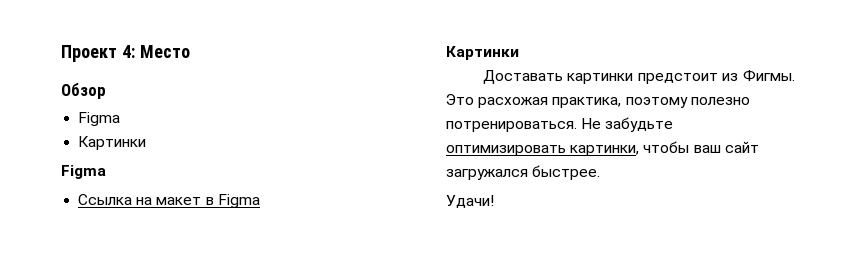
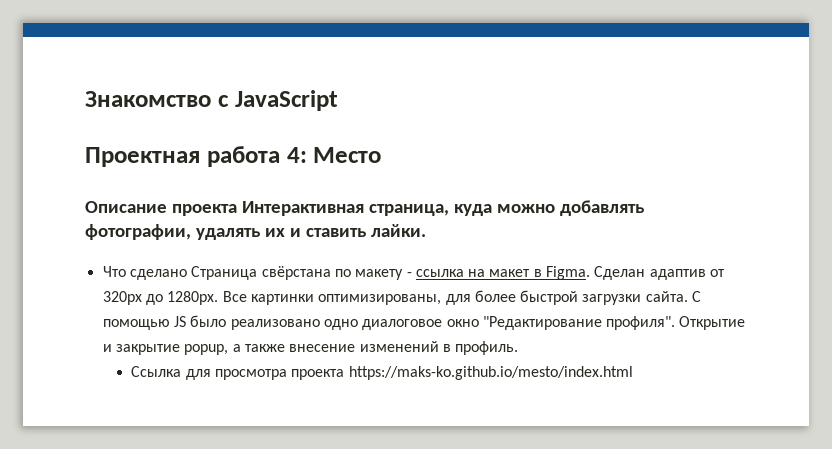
- Проект 4: Место
- Обзор
- Figma
- Картинки
- Figma
- Ссылка на макет в Figma
- Картинки
- Доставать картинки предстоит из Фигмы. Это расхожая практика, поэтому полезно потренироваться. Не забудьте оптимизировать картинки, чтобы ваш сайт загружался быстрее.
- Удачи!
+ Знакомство с JavaScript
+ Проектная работа 4: Место
+ Описание проекта Интерактивная страница, куда можно добавлять фотографии, удалять их и ставить лайки.
+ Что сделано Страница свёрстана по макету - ссылка на макет в Figma. Сделан адаптив от 320px до 1280px. Все картинки оптимизированы, для более быстрой загрузки сайта. С помощью JS было реализовано одно диалоговое окно "Редактирование профиля". Открытие и закрытие popup, а также внесение изменений в профиль.
+ Ссылка для просмотра проекта https://maks-ko.github.io/mesto/index.html

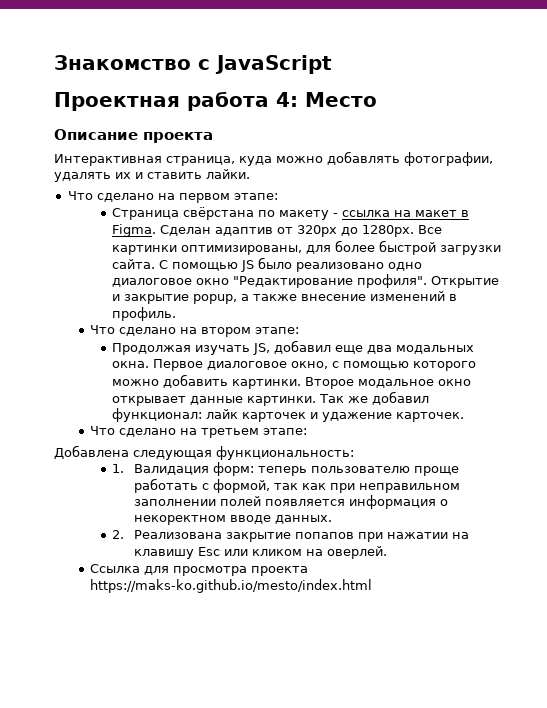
- Описание проекта Интерактивная страница, куда можно добавлять фотографии, удалять их и ставить лайки.
+ Описание проекта
+ Интерактивная страница, куда можно добавлять фотографии, удалять их и ставить лайки.
- Что сделано Страница свёрстана по макету - ссылка на макет в Figma.
+ Что сделано на первом этапе:
+ Страница свёрстана по макету - ссылка на макет в Figma.
+ Что сделано на втором этапе:
+ Продолжая изучать JS, добавил еще два модальных окна. Первое диалоговое окно, с помощью которого можно добавить картинки. Второе модальное окно открывает данные картинки. Так же добавил функционал: лайк карточек и удажение карточек.
+ Что сделано на третьем этапе:
+ Добавлена следующая функциональность:
+ 1. Валидация форм: теперь пользователю проще работать с формой, так как при неправильном заполнении полей появляется информация о некоректном вводе данных.
+ 2. Реализована закрытие попапов при нажатии на клавишу Esc или кликом на оверлей.

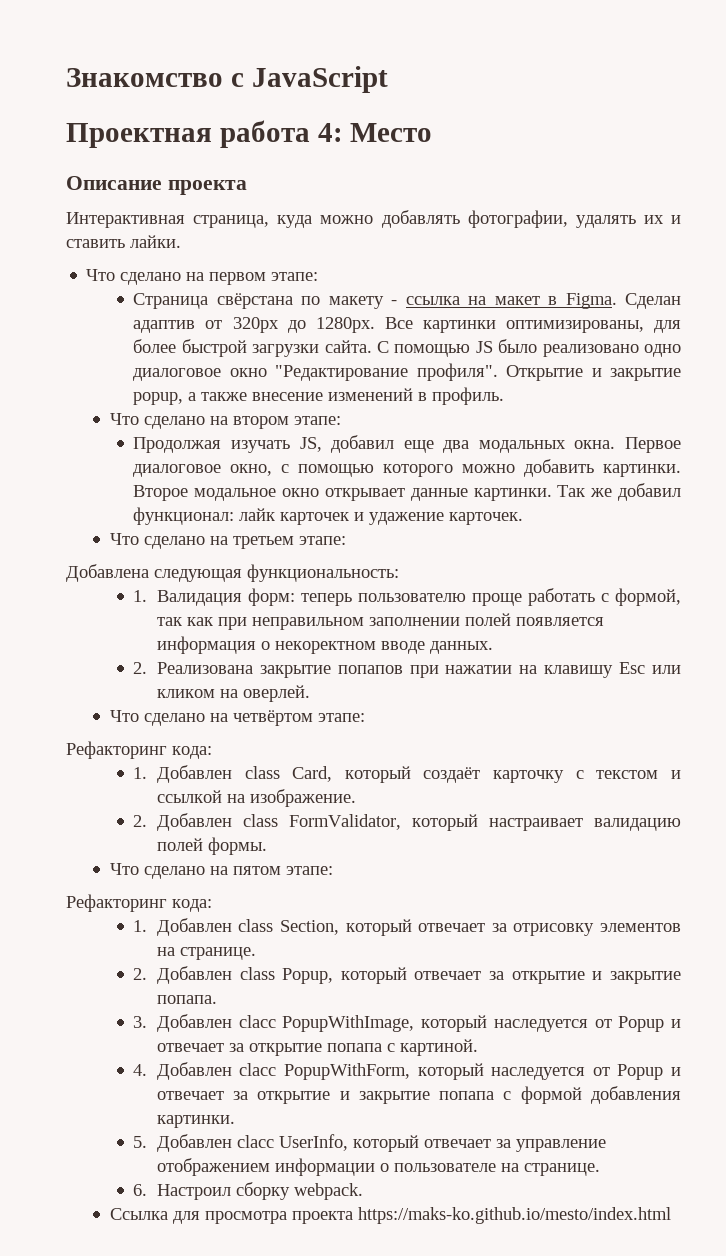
+ Что сделано на четвёртом этапе:
+ Рефакторинг кода:
+ 1. Добавлен class Card, который создаёт карточку с текстом и ссылкой на изображение.
+ 2. Добавлен class FormValidator, который настраивает валидацию полей формы.
+ Что сделано на пятом этапе:
+ Рефакторинг кода:
+ 1. Добавлен class Section, который отвечает за отрисовку элементов на странице.
+ 2. Добавлен class Popup, который отвечает за открытие и закрытие попапа.
+ 3. Добавлен clacc PopupWithImage, который наследуется от Popup и отвечает за открытие попапа с картиной.
+ 4. Добавлен clacc PopupWithForm, который наследуется от Popup и отвечает за открытие и закрытие попапа с формой добавления картинки.
+ 5. Добавлен clacc UserInfo, который отвечает за управление отображением информации о пользователе на странице.
+ 6. Настроил сборку webpack.

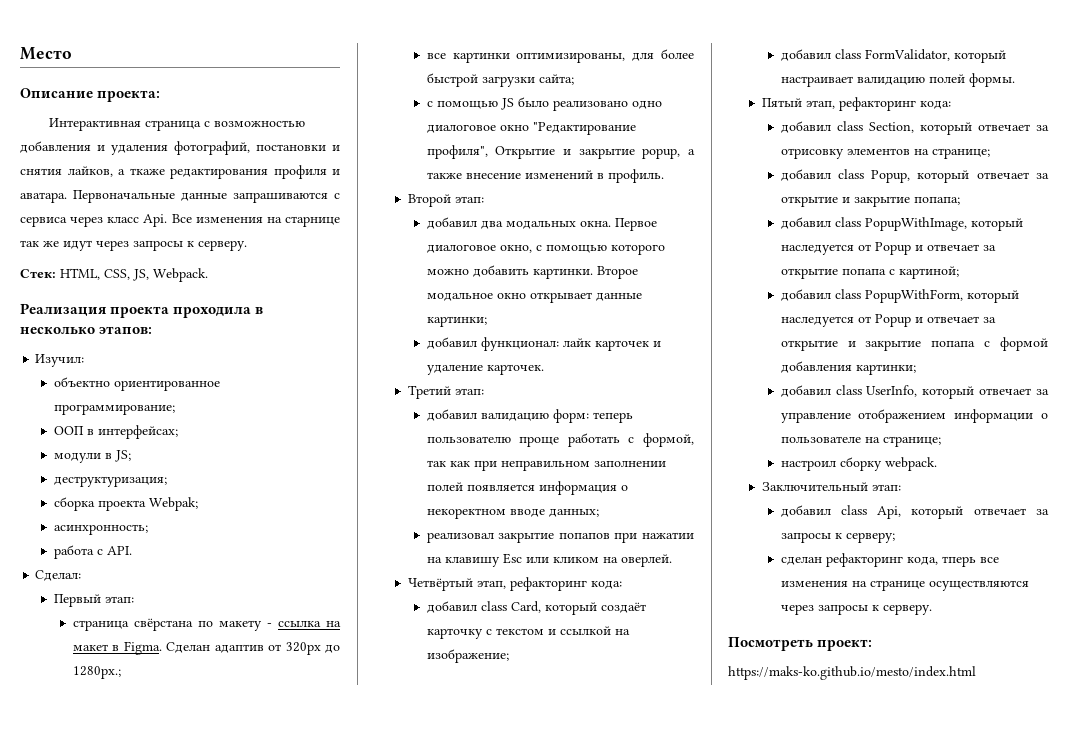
- Знакомство с JavaScript
- Проектная работа 4: Место
+ Место
- Описание проекта
+ Описание проекта:
- Интерактивная страница, куда можно добавлять фотографии, удалять их и ставить лайки.
- Что сделано на первом этапе:
- Страница свёрстана по макету - ссылка на макет в Figma.
+ Интерактивная страница с возможностью добавления и удаления фотографий, постановки и снятия лайков, а ткаже редактирования профиля и аватара. Первоначальные данные запрашиваются с сервиса через класс Api. Все изменения на старнице так же идут через запросы к серверу.
+ Стек: HTML, CSS, JS, Webpack.
+ Реализация проекта проходила в несколько этапов:
+ Изучил:
+ объектно ориентированное программирование;
+ ООП в интерфейсах;
+ модули в JS;
+ деструктуризация;
+ сборка проекта Webpak;
+ асинхронность;
+ работа с API.
+ Сделал:
+ Первый этап:
+ страница свёрстана по макету - ссылка на макет в Figma.
- Сделан адаптив от 320px до 1280px. Все картинки оптимизированы, для более быстрой загрузки сайта. С помощью JS было реализовано одно диалоговое окно "Редактирование профиля". Открытие и закрытие popup, а также внесение изменений в профиль.
+ Сделан адаптив от 320px до 1280px.;
+ все картинки оптимизированы, для более быстрой загрузки сайта;
+ с помощью JS было реализовано одно диалоговое окно "Редактирование профиля", Открытие и закрытие popup, а также внесение изменений в профиль.
- Что сделано на втором этапе:
- Продолжая изучать JS, добавил еще два модальных окна.
+ Второй этап:
+ добавил два модальных окна.
- Второе модальное окно открывает данные картинки. Так же добавил функционал: лайк карточек и удажение карточек.
+ Второе модальное окно открывает данные картинки;
+ добавил функционал: лайк карточек и удаление карточек.
- Что сделано на третьем этапе:
- Добавлена следующая функциональность:
- 1. Валидация форм: теперь пользователю проще работать с формой, так как при неправильном заполнении полей появляется информация о некоректном вводе данных.
- 2. Реализована закрытие попапов при нажатии на клавишу Esc или кликом на оверлей.
+ Третий этап:
+ добавил валидацию форм: теперь пользователю проще работать с формой, так как при неправильном заполнении полей появляется информация о некоректном вводе данных;
+ реализовал закрытие попапов при нажатии на клавишу Esc или кликом на оверлей.
- Что сделано на четвёртом этапе:
- Рефакторинг кода:
- 1. Добавлен class Card, который создаёт карточку с текстом и ссылкой на изображение.
- 2. Добавлен class FormValidator, который настраивает валидацию полей формы.
+ Четвёртый этап, рефакторинг кода:
+ добавил class Card, который создаёт карточку с текстом и ссылкой на изображение;
+ добавил class FormValidator, который настраивает валидацию полей формы.
- Что сделано на пятом этапе:
- Рефакторинг кода:
- 1. Добавлен class Section, который отвечает за отрисовку элементов на странице.
- 2. Добавлен class Popup, который отвечает за открытие и закрытие попапа.
- 3. Добавлен clacc PopupWithImage, который наследуется от Popup и отвечает за открытие попапа с картиной.
- 4. Добавлен clacc PopupWithForm, который наследуется от Popup и отвечает за открытие и закрытие попапа с формой добавления картинки.
- 5. Добавлен clacc UserInfo, который отвечает за управление отображением информации о пользователе на странице.
- 6. Настроил сборку webpack.
+ Пятый этап, рефакторинг кода:
+ добавил class Section, который отвечает за отрисовку элементов на странице;
+ добавил class Popup, который отвечает за открытие и закрытие попапа;
+ добавил class PopupWithImage, который наследуется от Popup и отвечает за открытие попапа с картиной;
+ добавил class PopupWithForm, который наследуется от Popup и отвечает за открытие и закрытие попапа с формой добавления картинки;
+ добавил class UserInfo, который отвечает за управление отображением информации о пользователе на странице;
+ настроил сборку webpack.
- Ссылка для просмотра проекта https://maks-ko.github.io/mesto/index.html
+ Заключительный этап:
+ добавил class Api, который отвечает за запросы к серверу;
+ сделан рефакторинг кода, тперь все изменения на странице осуществляются через запросы к серверу.
+ Посмотреть проект:
+ https://maks-ko.github.io/mesto/index.html

